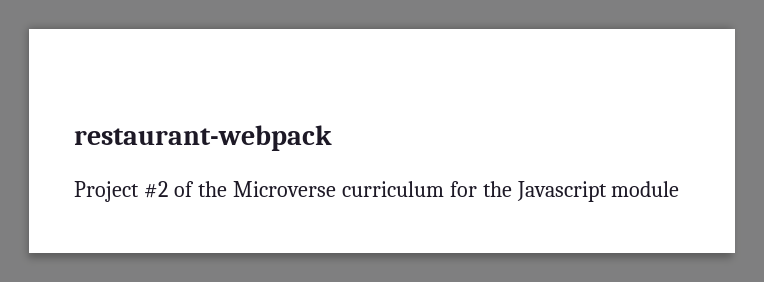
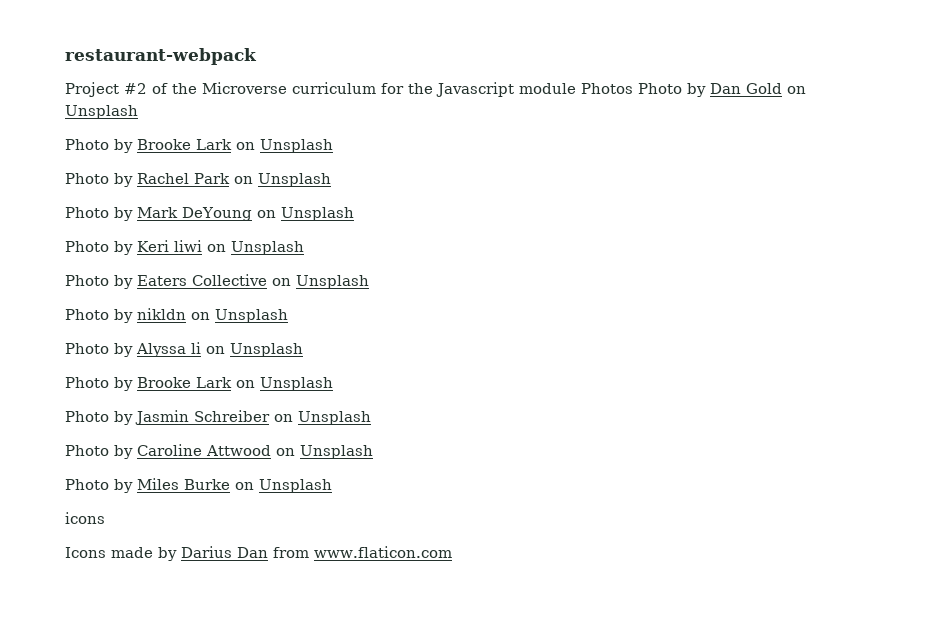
- Project #2 of the Microverse curriculum for the Javascript module
+ Project #2 of the Microverse curriculum for the Javascript module Photos Photo by Dan Gold on Unsplash
+ Photo by Brooke Lark on Unsplash
+ Photo by Rachel Park on Unsplash
+ Photo by Mark DeYoung on Unsplash
+ Photo by Keri liwi on Unsplash
+ Photo by Eaters Collective on Unsplash
+ Photo by nikldn on Unsplash
+ Photo by Alyssa li on Unsplash
+ Photo by Brooke Lark on Unsplash
+ Photo by Jasmin Schreiber on Unsplash
+ Photo by Caroline Attwood on Unsplash
+ Photo by Miles Burke on Unsplash
+ icons
+ Icons made by Darius Dan from www.flaticon.com

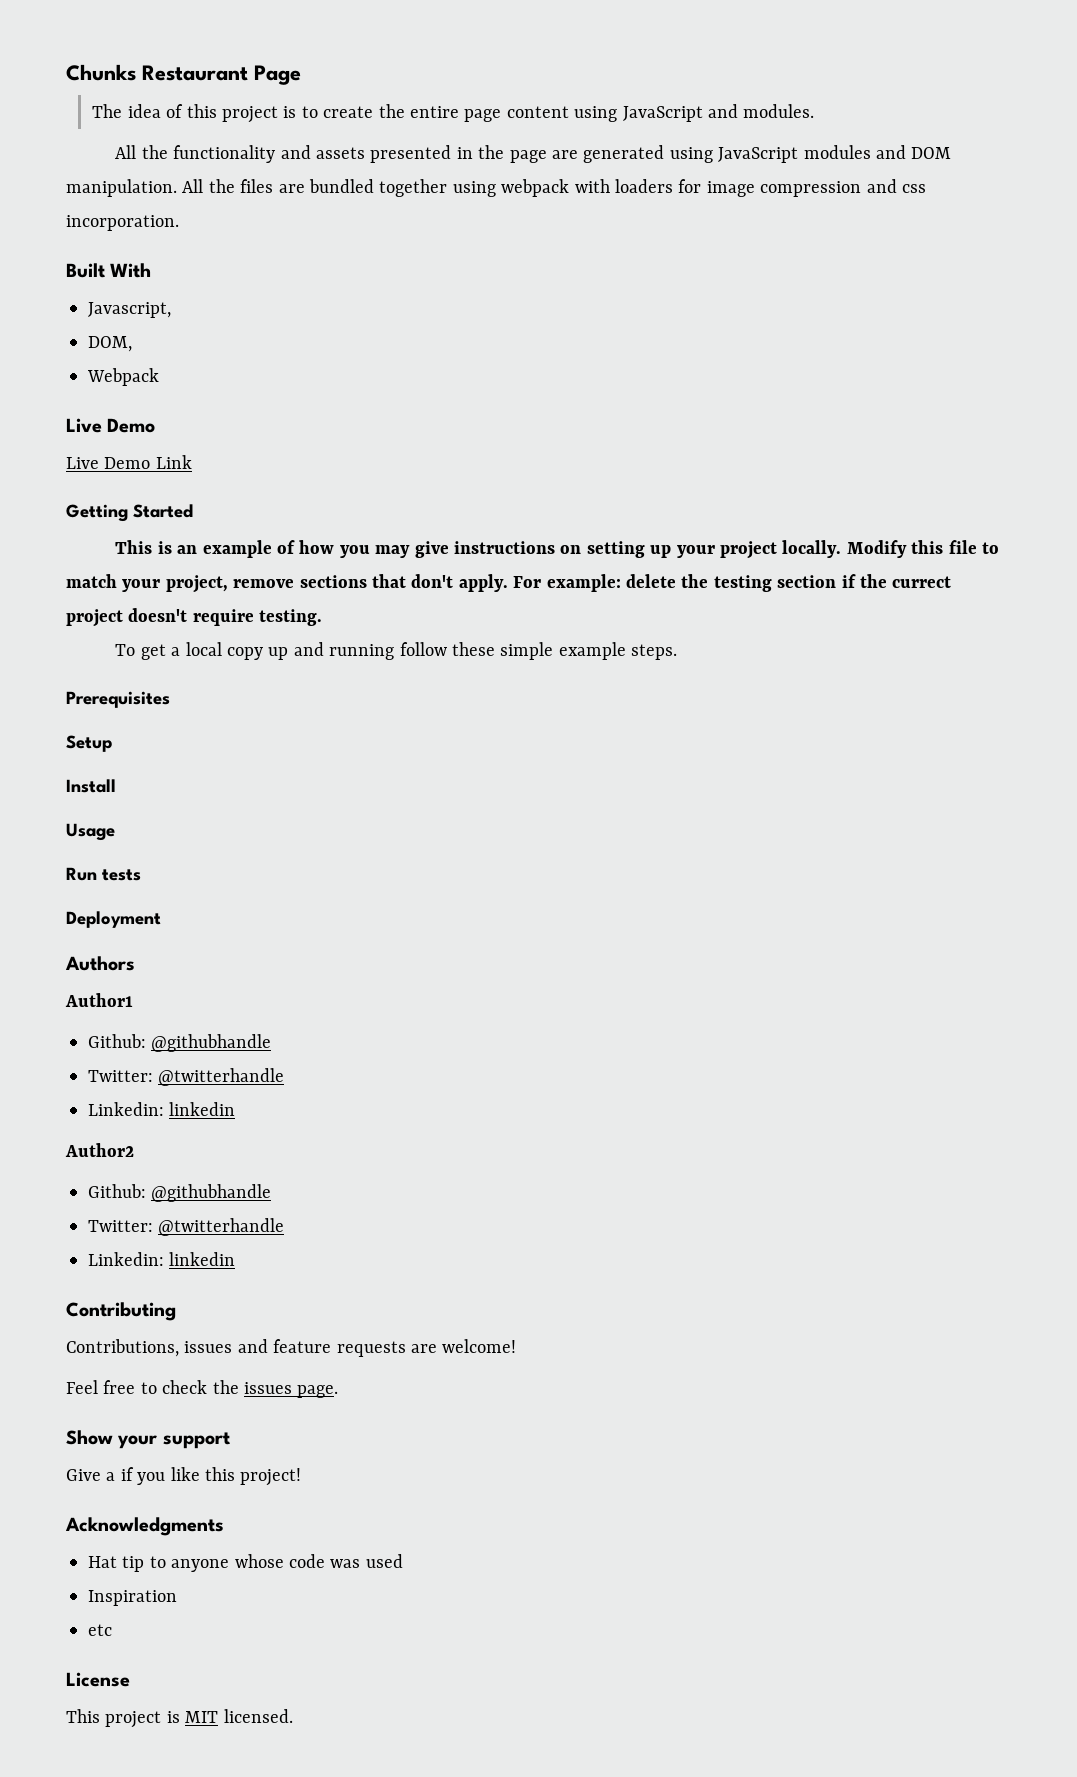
- restaurant-webpack
- Project #2 of the Microverse curriculum for the Javascript module Photos Photo by Dan Gold on Unsplash
- Photo by Brooke Lark on Unsplash
- Photo by Rachel Park on Unsplash
- Photo by Mark DeYoung on Unsplash
- Photo by Keri liwi on Unsplash
- Photo by Eaters Collective on Unsplash
- Photo by nikldn on Unsplash
- Photo by Alyssa li on Unsplash
- Photo by Brooke Lark on Unsplash
- Photo by Jasmin Schreiber on Unsplash
- Photo by Caroline Attwood on Unsplash
- Photo by Miles Burke on Unsplash
- icons
- Icons made by Darius Dan from www.flaticon.com
+ Chunks Restaurant Page
+ The idea of this project is to create the entire page content using JavaScript and modules.
+ All the functionality and assets presented in the page are generated using JavaScript modules and DOM manipulation. All the files are bundled together using webpack with loaders for image compression and css incorporation.
+ Built With
+ Javascript,
+ DOM,
+ Webpack
+ Live Demo
+ Live Demo Link
+ Getting Started
+ This is an example of how you may give instructions on setting up your project locally. Modify this file to match your project, remove sections that don't apply. For example: delete the testing section if the currect project doesn't require testing.
+ To get a local copy up and running follow these simple example steps.
+ Prerequisites
+ Setup
+ Install
+ Usage
+ Run tests
+ Deployment
+ Authors
+ Author1
+ Github: @githubhandle
+ Twitter: @twitterhandle
+ Linkedin: linkedin
+ Author2
+ Github: @githubhandle
+ Twitter: @twitterhandle
+ Linkedin: linkedin
+ Contributing
+ Contributions, issues and feature requests are welcome!
+ Feel free to check the issues page.
+ Show your support
+ Give a if you like this project!
+ Acknowledgments
+ Hat tip to anyone whose code was used
+ Inspiration
+ etc
+ License
+ This project is MIT licensed.

